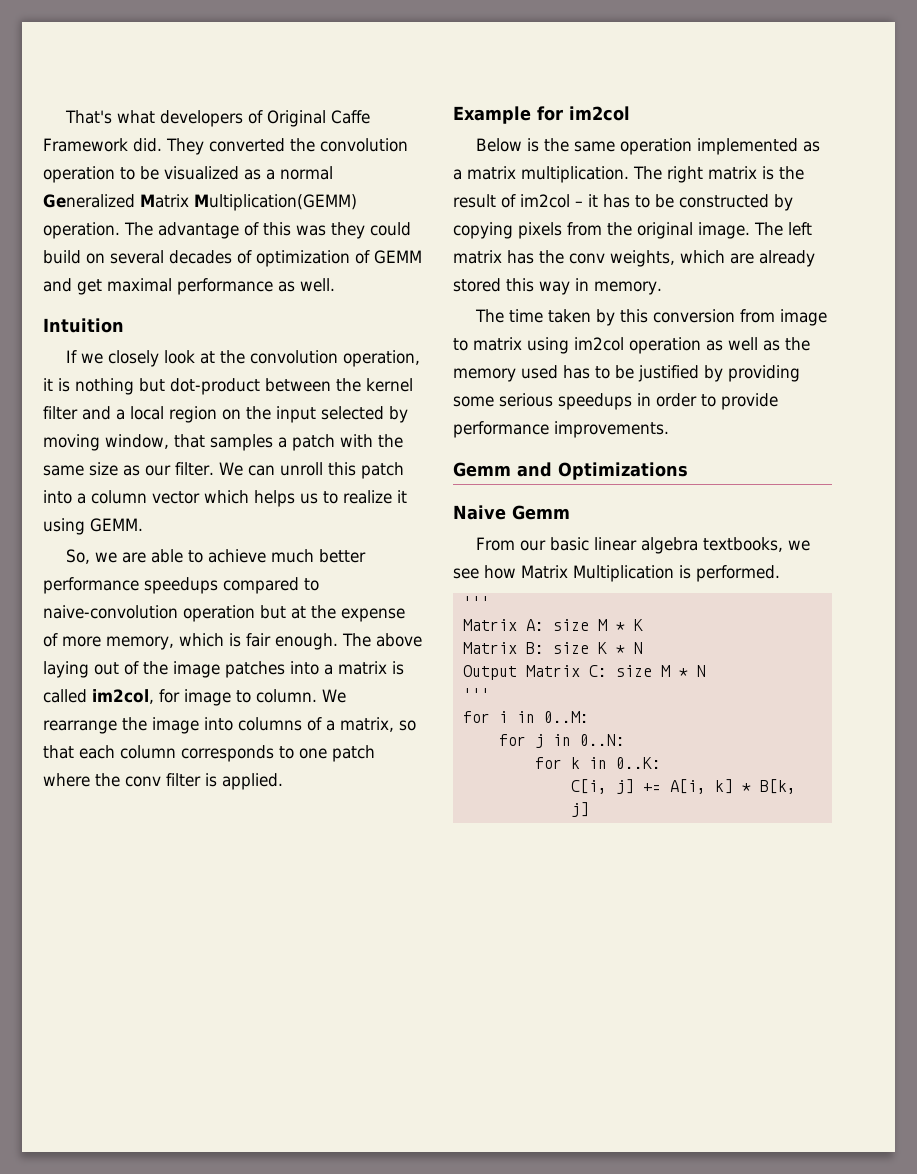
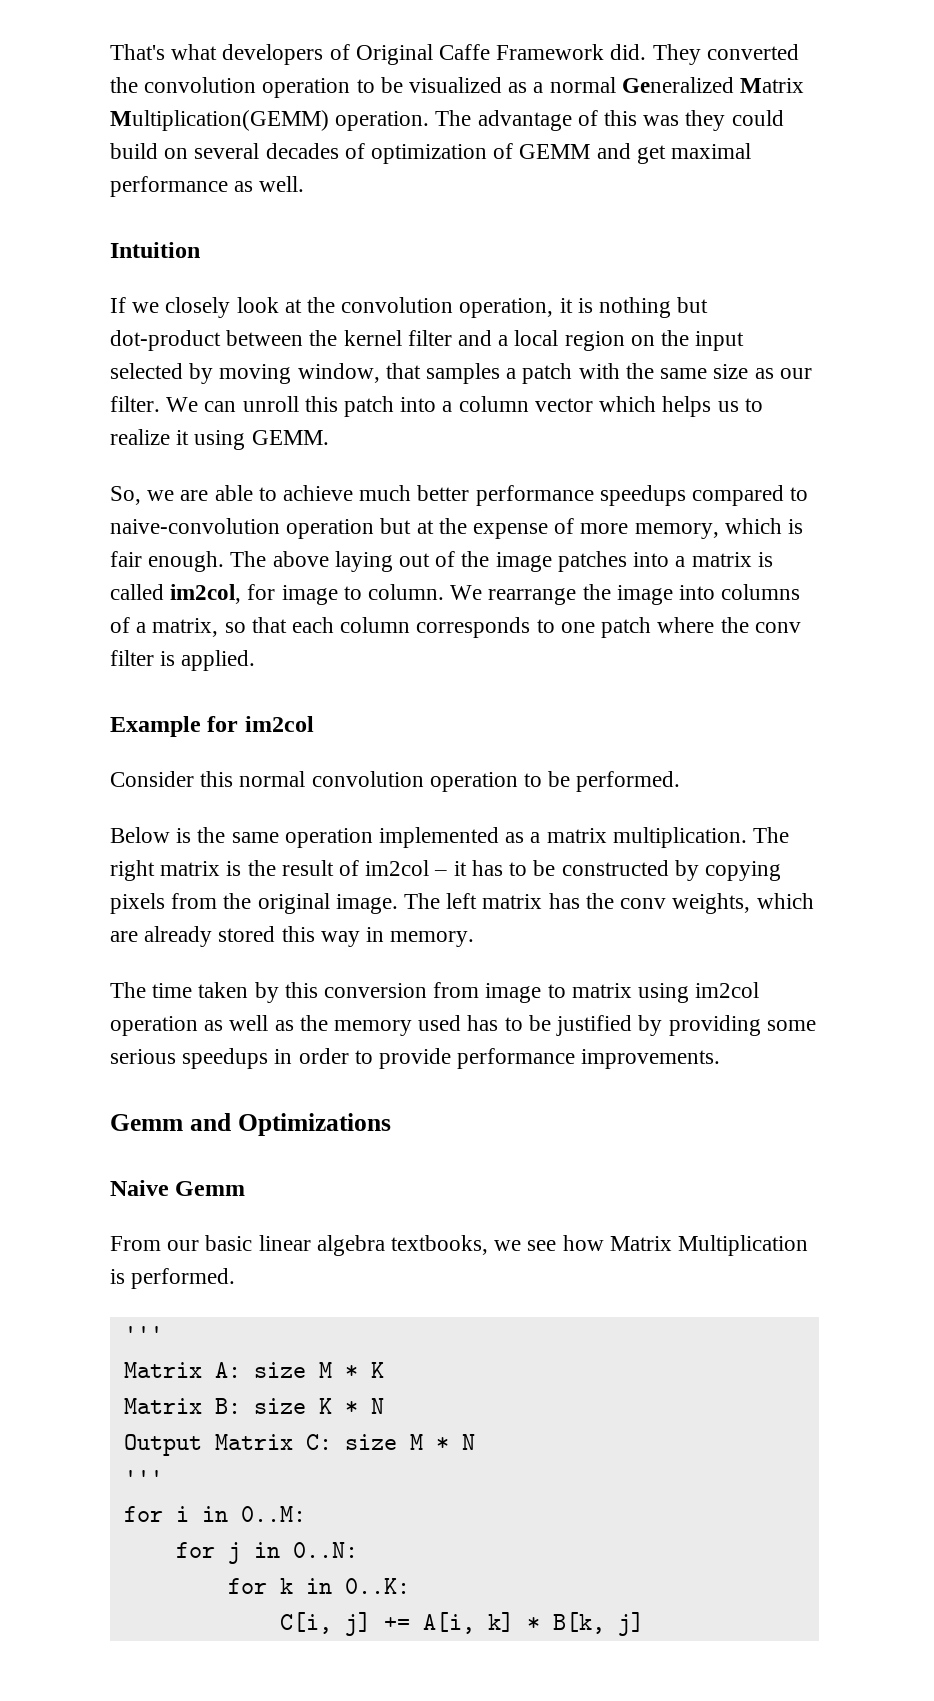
+ Consider this normal convolution operation to be performed.

